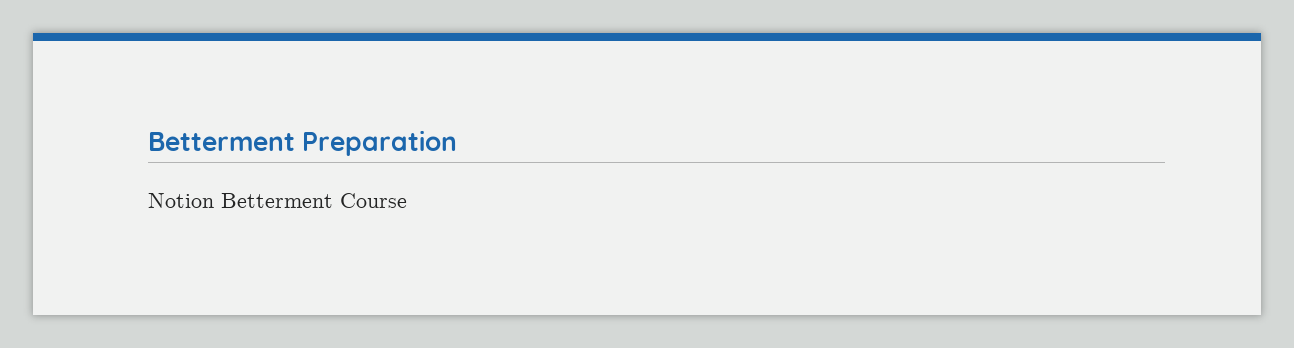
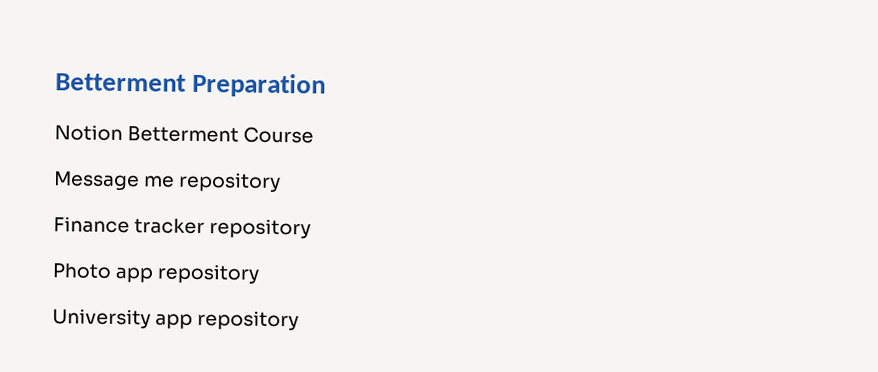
+ Message me repository
+ Finance tracker repository
+ Photo app repository
+ University app repository

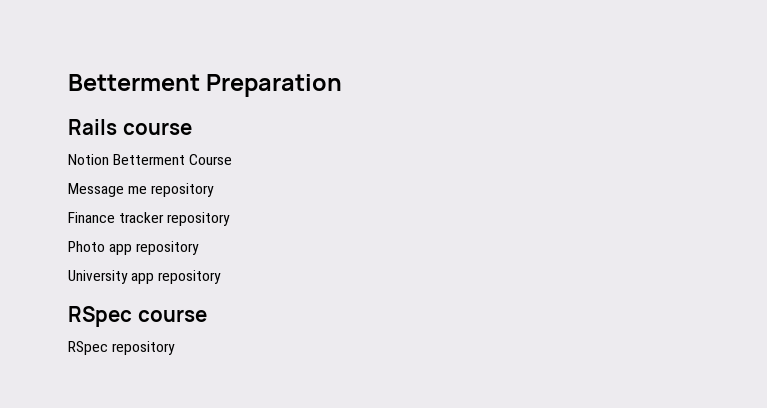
+ Rails course
+ RSpec course
+ RSpec repository

